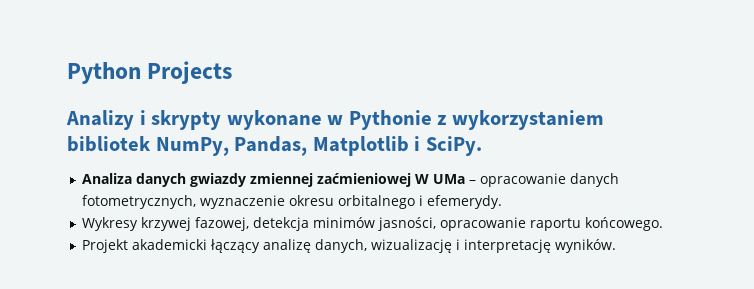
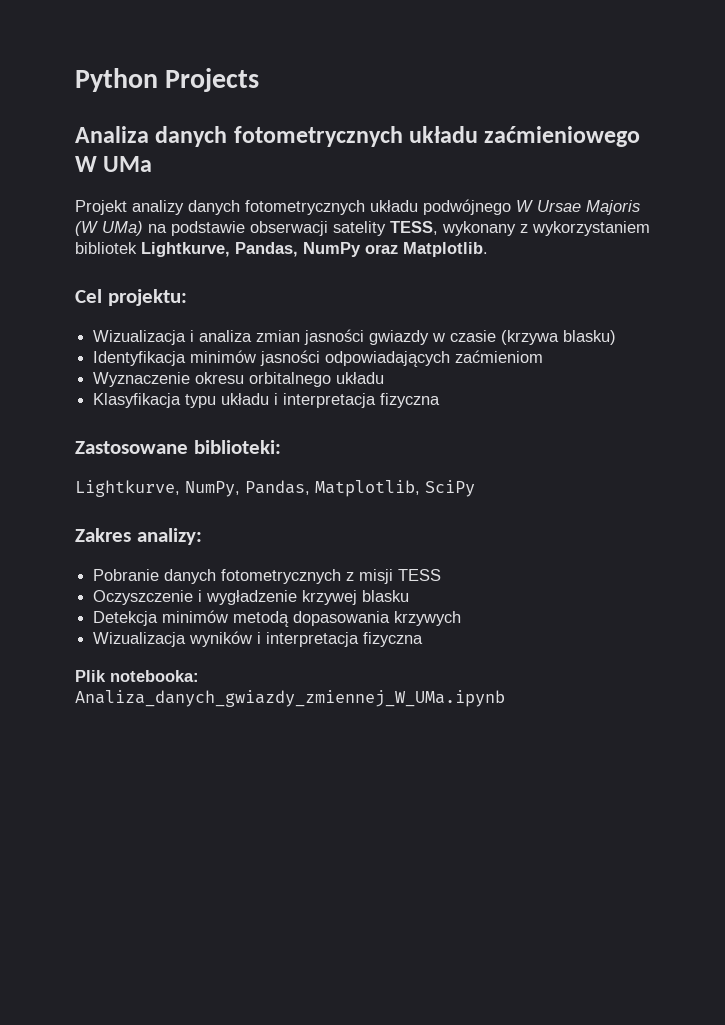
- Analizy i skrypty wykonane w Pythonie z wykorzystaniem bibliotek NumPy, Pandas, Matplotlib i SciPy.
- Analiza danych gwiazdy zmiennej zaćmieniowej W UMa – opracowanie danych fotometrycznych, wyznaczenie okresu orbitalnego i efemerydy.
- Wykresy krzywej fazowej, detekcja minimów jasności, opracowanie raportu końcowego.
- Projekt akademicki łączący analizę danych, wizualizację i interpretację wyników.
+ Analiza danych fotometrycznych układu zaćmieniowego W UMa
+ Projekt analizy danych fotometrycznych układu podwójnego W Ursae Majoris (W UMa) na podstawie obserwacji satelity TESS, wykonany z wykorzystaniem bibliotek Lightkurve, Pandas, NumPy oraz Matplotlib.
+ Cel projektu:
+ Wizualizacja i analiza zmian jasności gwiazdy w czasie (krzywa blasku)
+ Identyfikacja minimów jasności odpowiadających zaćmieniom
+ Wyznaczenie okresu orbitalnego układu
+ Klasyfikacja typu układu i interpretacja fizyczna
+ Zastosowane biblioteki:
+ Lightkurve, NumPy, Pandas, Matplotlib, SciPy
+ Zakres analizy:
+ Pobranie danych fotometrycznych z misji TESS
+ Oczyszczenie i wygładzenie krzywej blasku
+ Detekcja minimów metodą dopasowania krzywych
+ Wizualizacja wyników i interpretacja fizyczna
+ Plik notebooka:
+ Analiza_danych_gwiazdy_zmiennej_W_UMa.ipynb

